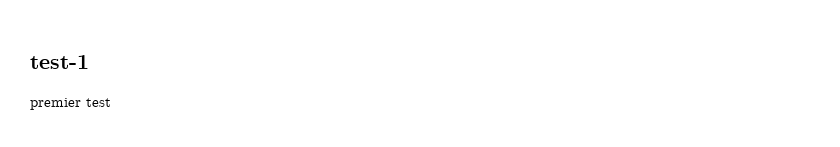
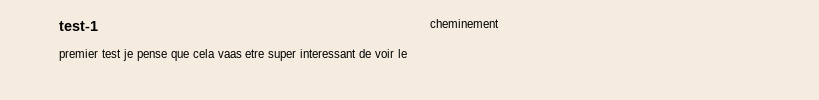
- premier test
+ premier test je pense que cela vaas etre super interessant de voir le cheminement

